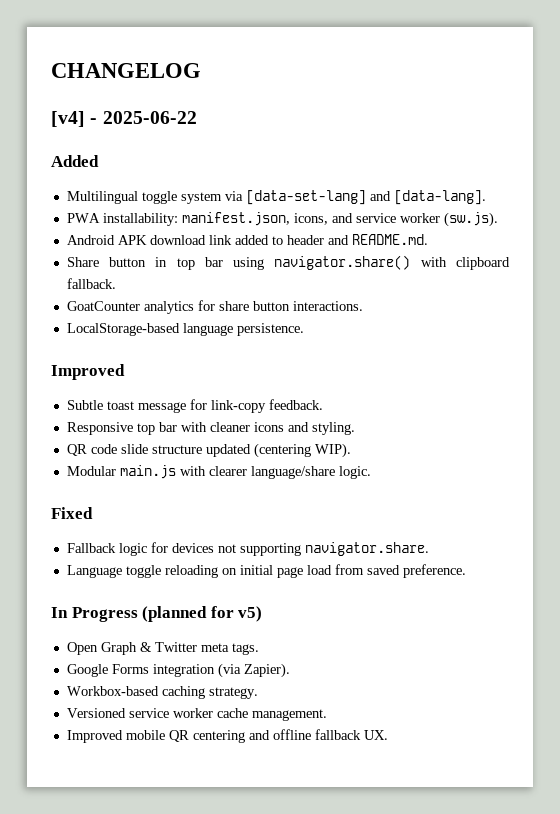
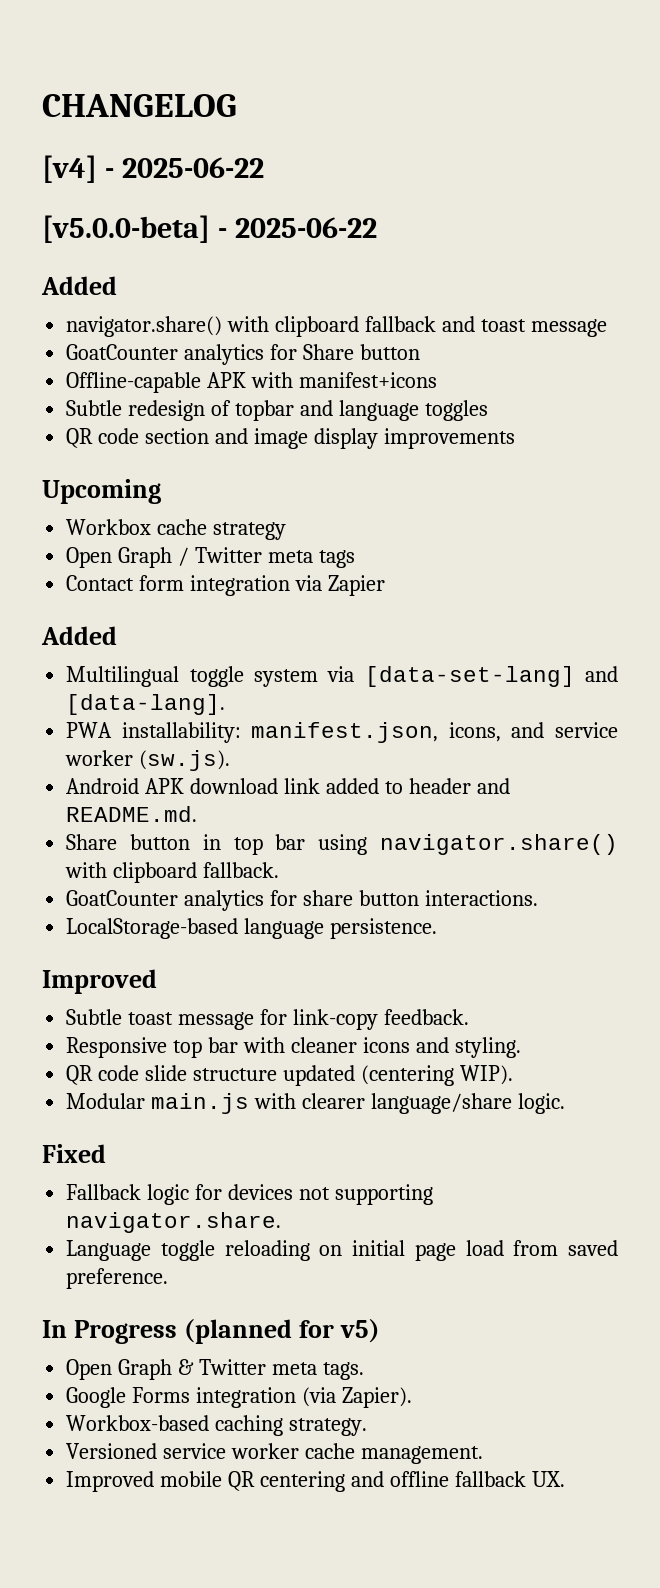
+ [v5.0.0-beta] - 2025-06-22
+ Added
+ navigator.share() with clipboard fallback and toast message
+ GoatCounter analytics for Share button
+ Offline-capable APK with manifest+icons
+ Subtle redesign of topbar and language toggles
+ QR code section and image display improvements
+ Upcoming
+ Workbox cache strategy
+ Open Graph / Twitter meta tags
+ Contact form integration via Zapier

